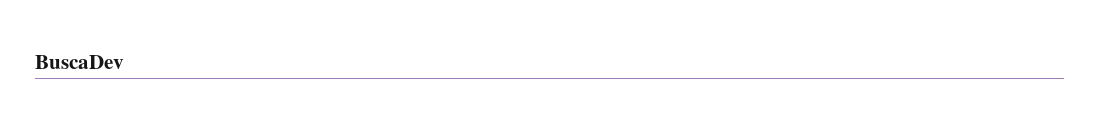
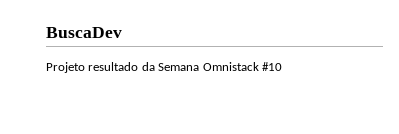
+ Projeto resultado da Semana Omnistack #10

